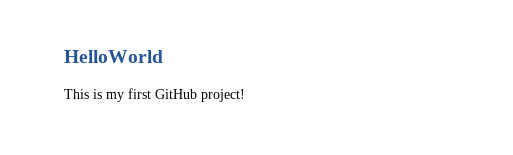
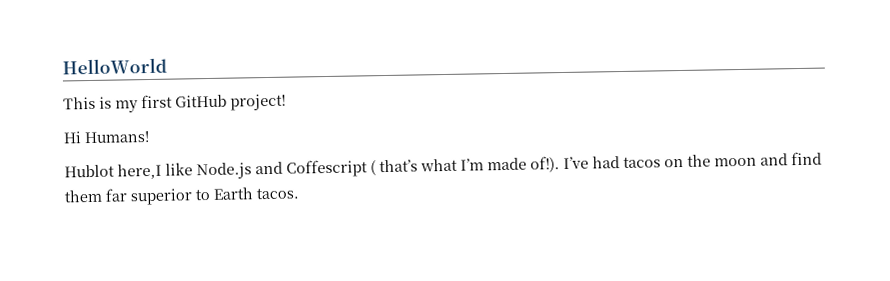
+ Hi Humans!
+ Hublot here,I like Node.js and Coffescript ( that’s what I’m made of!). I’ve had tacos on the moon and find them far superior to Earth tacos.

